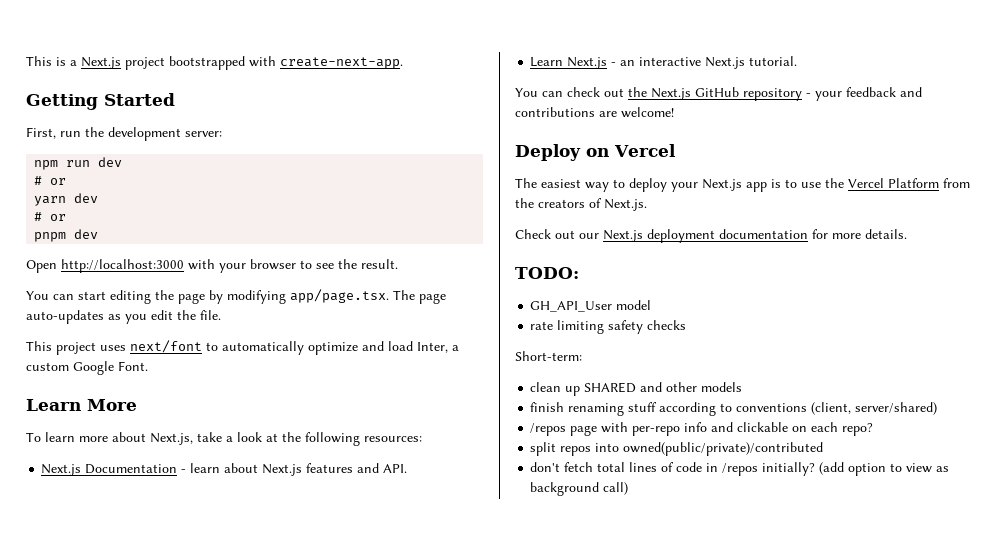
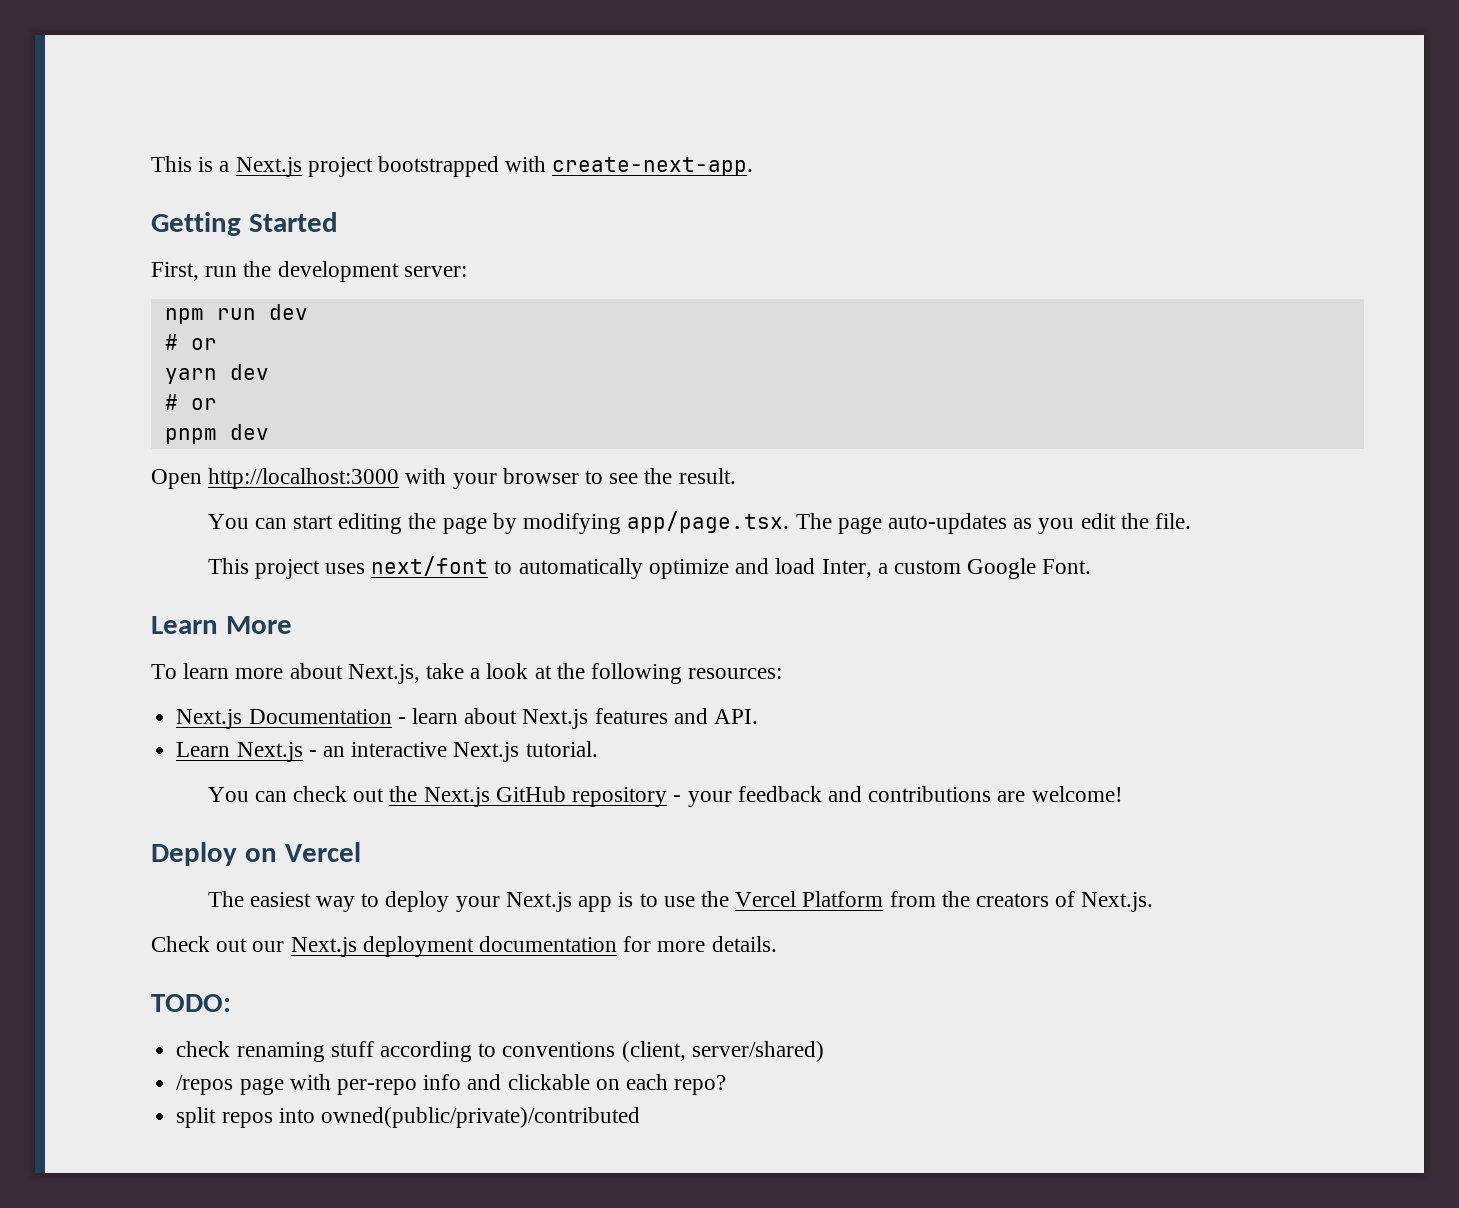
- GH_API_User model
- rate limiting safety checks
- Short-term:
- clean up SHARED and other models
- finish renaming stuff according to conventions (client, server/shared)
+ check renaming stuff according to conventions (client, server/shared)
- don't fetch total lines of code in /repos initially? (add option to view as background call)

